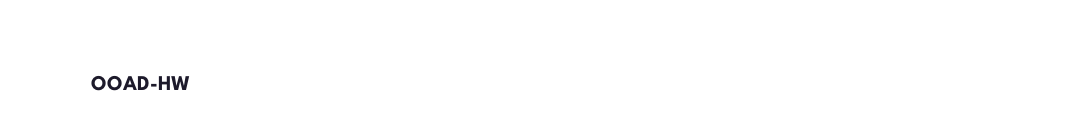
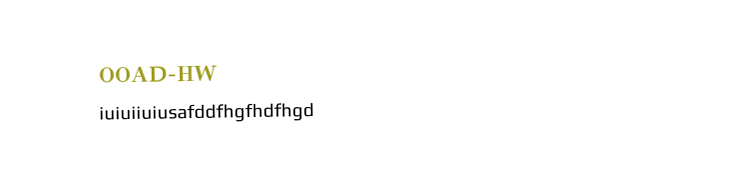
+ iuiuiiuiusafddfhgfhdfhgd

